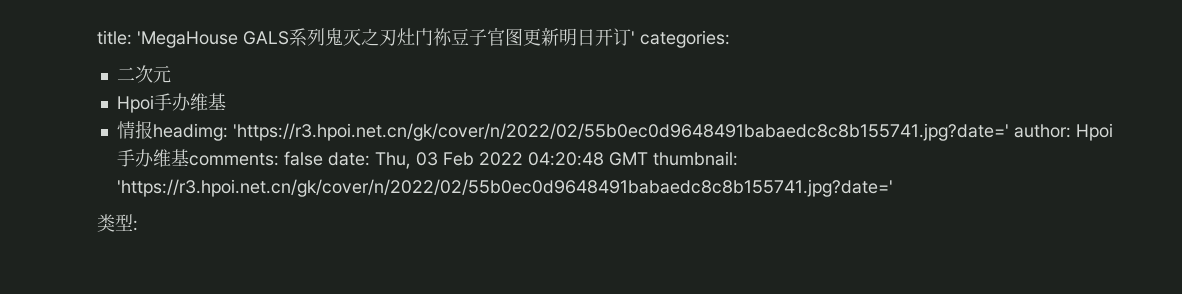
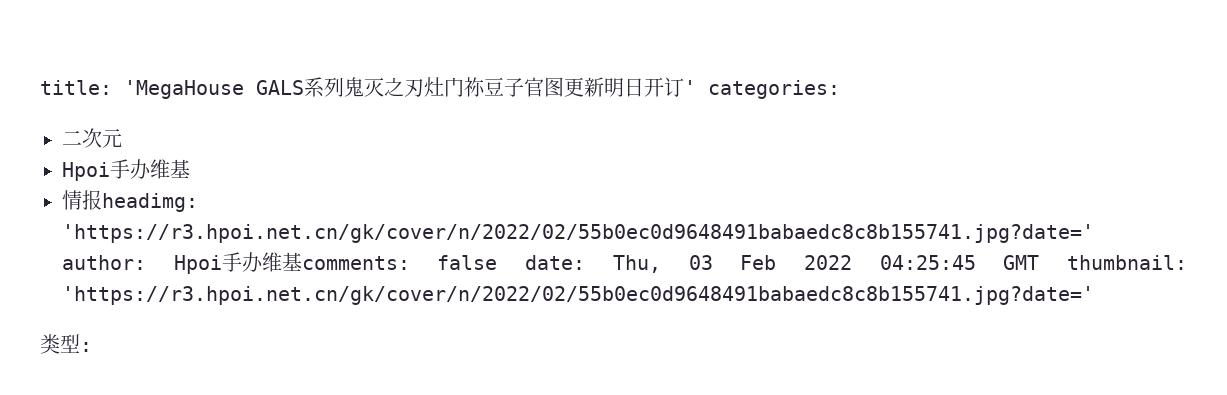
- 情报headimg: 'https://r3.hpoi.net.cn/gk/cover/n/2022/02/55b0ec0d9648491babaedc8c8b155741.jpg?date=' author: Hpoi手办维基comments: false date: Thu, 03 Feb 2022 04:20:48 GMT thumbnail: 'https://r3.hpoi.net.cn/gk/cover/n/2022/02/55b0ec0d9648491babaedc8c8b155741.jpg?date='
+ 情报headimg: 'https://r3.hpoi.net.cn/gk/cover/n/2022/02/55b0ec0d9648491babaedc8c8b155741.jpg?date=' author: Hpoi手办维基comments: false date: Thu, 03 Feb 2022 04:25:45 GMT thumbnail: 'https://r3.hpoi.net.cn/gk/cover/n/2022/02/55b0ec0d9648491babaedc8c8b155741.jpg?date='

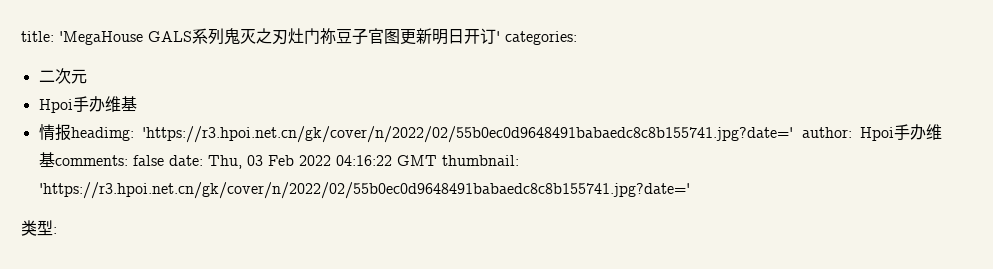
- 情报headimg: 'https://r3.hpoi.net.cn/gk/cover/n/2022/02/55b0ec0d9648491babaedc8c8b155741.jpg?date=' author: Hpoi手办维基comments: false date: Thu, 03 Feb 2022 04:25:45 GMT thumbnail: 'https://r3.hpoi.net.cn/gk/cover/n/2022/02/55b0ec0d9648491babaedc8c8b155741.jpg?date='
+ 情报headimg: 'https://r3.hpoi.net.cn/gk/cover/n/2022/02/55b0ec0d9648491babaedc8c8b155741.jpg?date=' author: Hpoi手办维基comments: false date: Thu, 03 Feb 2022 04:16:22 GMT thumbnail: 'https://r3.hpoi.net.cn/gk/cover/n/2022/02/55b0ec0d9648491babaedc8c8b155741.jpg?date='

